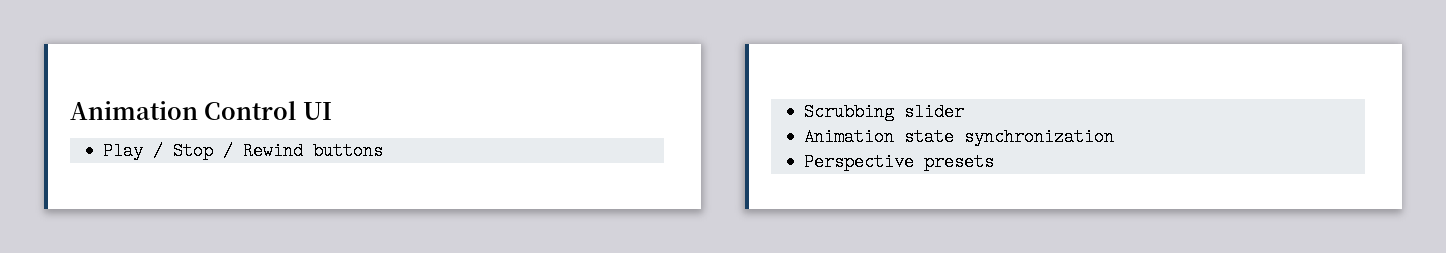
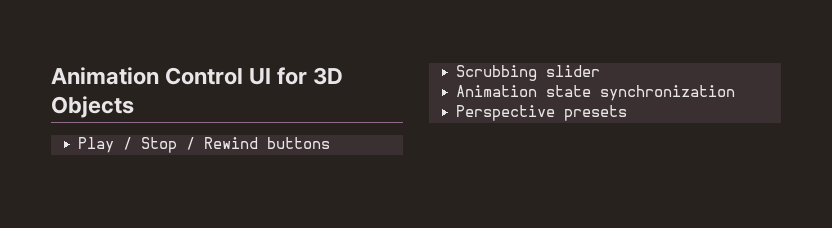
- Animation Control UI
+ Animation Control UI for 3D Objects

